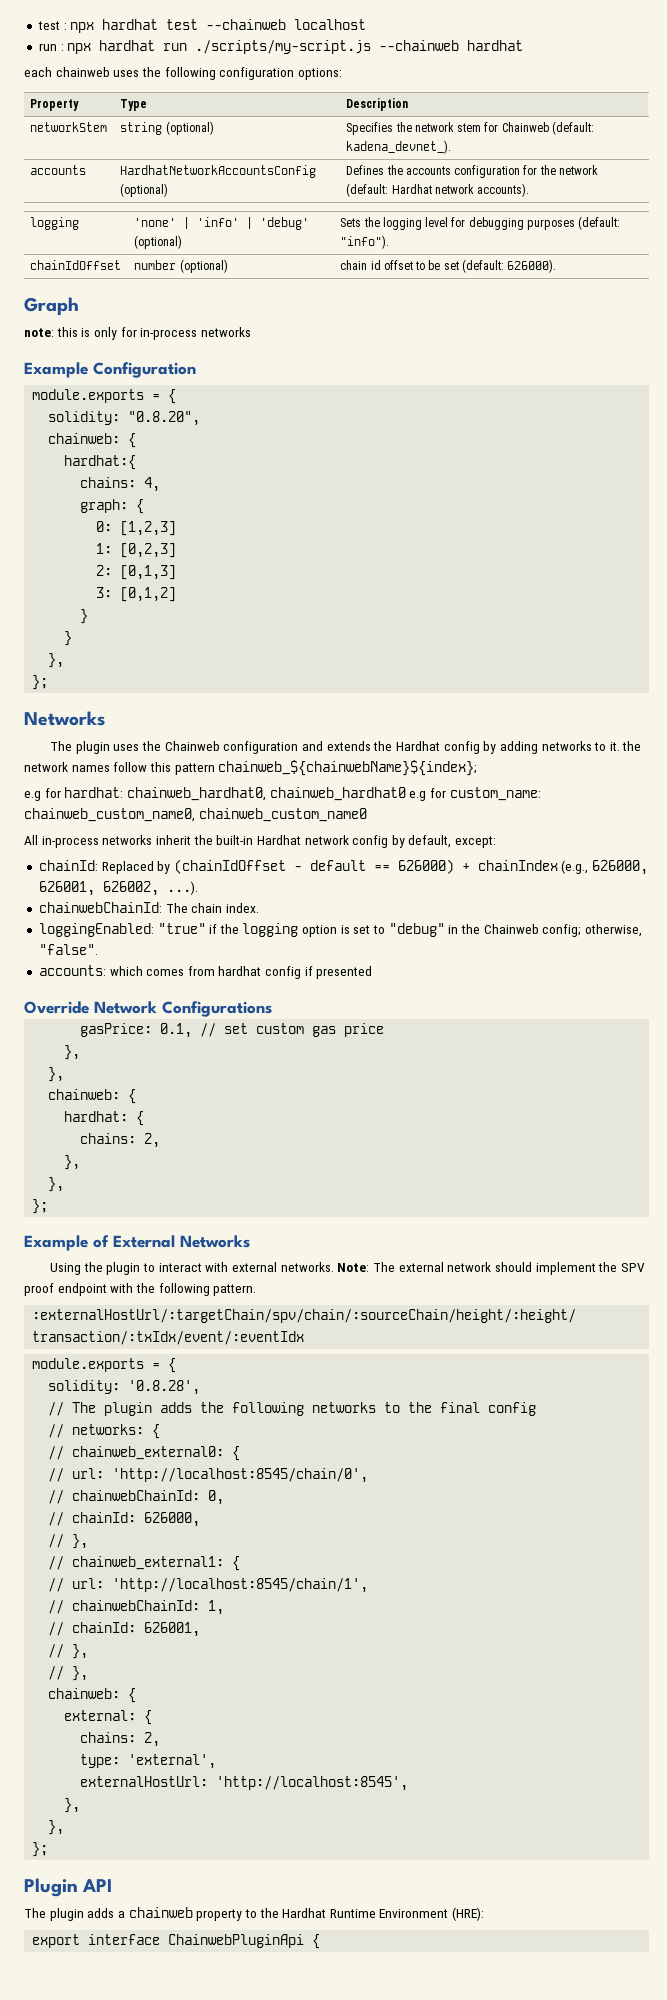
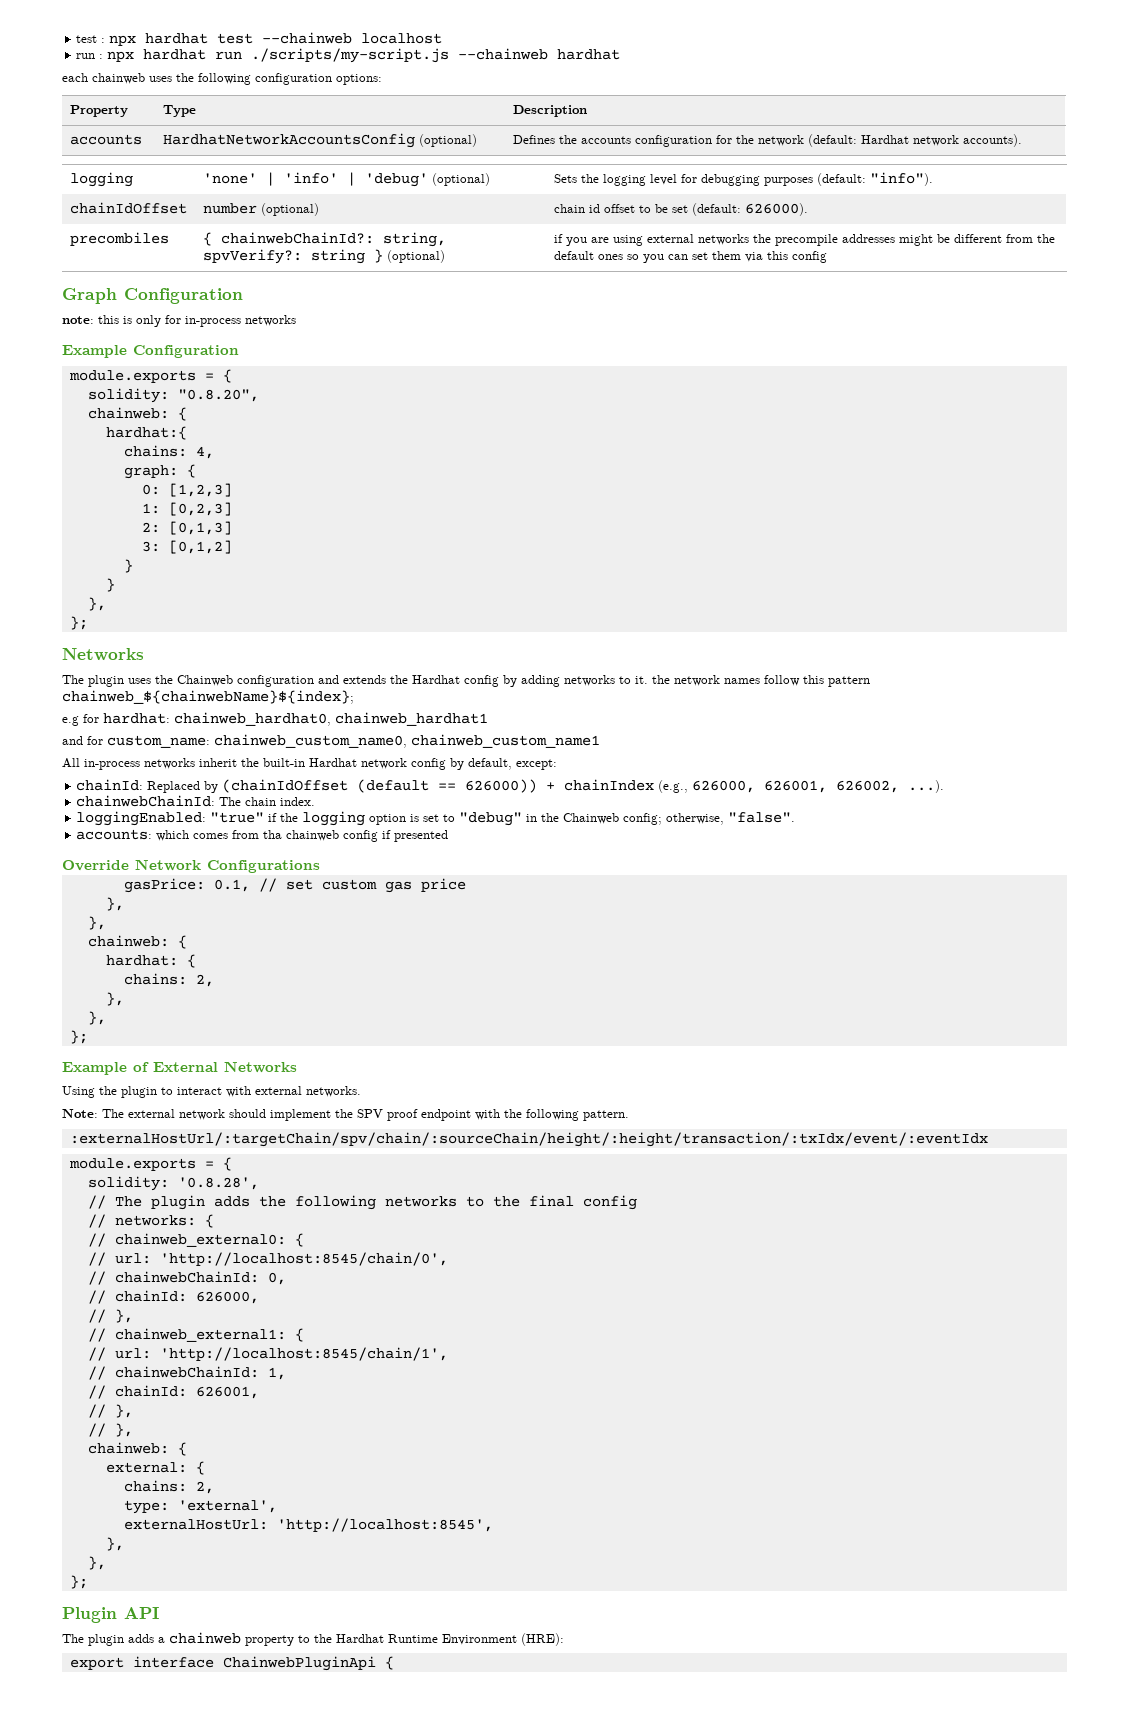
- networkStem | string (optional) | Specifies the network stem for Chainweb (default: kadena_devnet_).
+ precombiles | { chainwebChainId?: string, spvVerify?: string } (optional) | if you are using external networks the precompile addresses might be different from the default ones so you can set them via this config
- Graph
+ Graph Configuration
- e.g for hardhat: chainweb_hardhat0, chainweb_hardhat0 e.g for custom_name: chainweb_custom_name0, chainweb_custom_name0
+ e.g for hardhat: chainweb_hardhat0, chainweb_hardhat1
+ and for custom_name: chainweb_custom_name0, chainweb_custom_name1
- chainId: Replaced by (chainIdOffset - default == 626000) + chainIndex (e.g., 626000, 626001, 626002, ...).
+ chainId: Replaced by (chainIdOffset (default == 626000)) + chainIndex (e.g., 626000, 626001, 626002, ...).
- accounts: which comes from hardhat config if presented
+ accounts: which comes from tha chainweb config if presented
- Using the plugin to interact with external networks. Note: The external network should implement the SPV proof endpoint with the following pattern.
+ Using the plugin to interact with external networks.
+ Note: The external network should implement the SPV proof endpoint with the following pattern.

